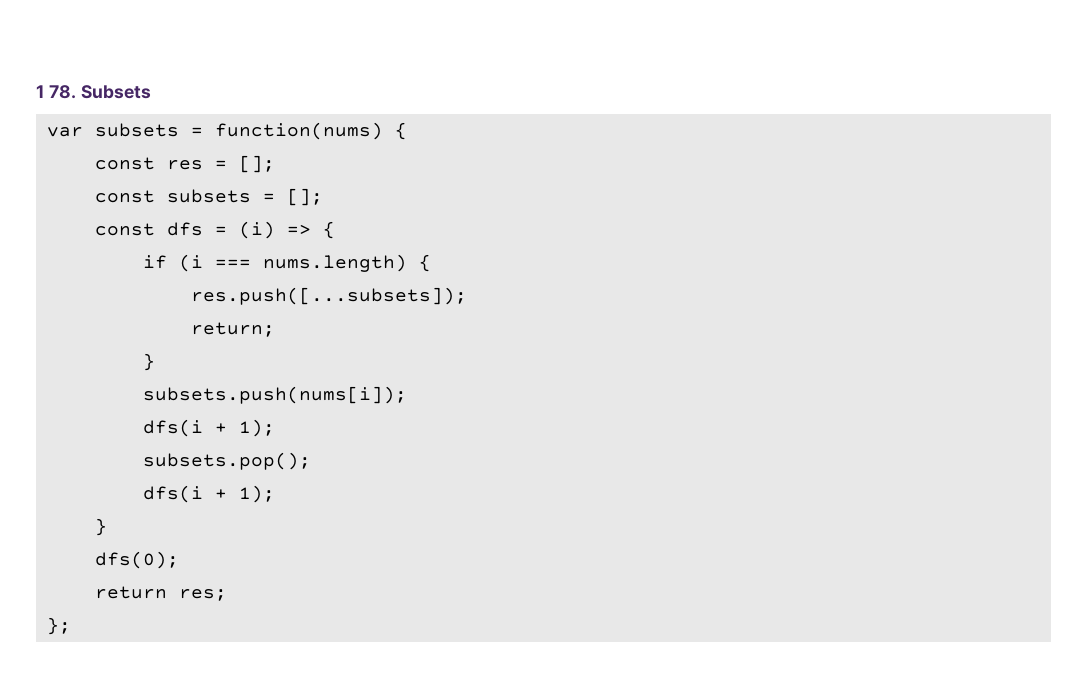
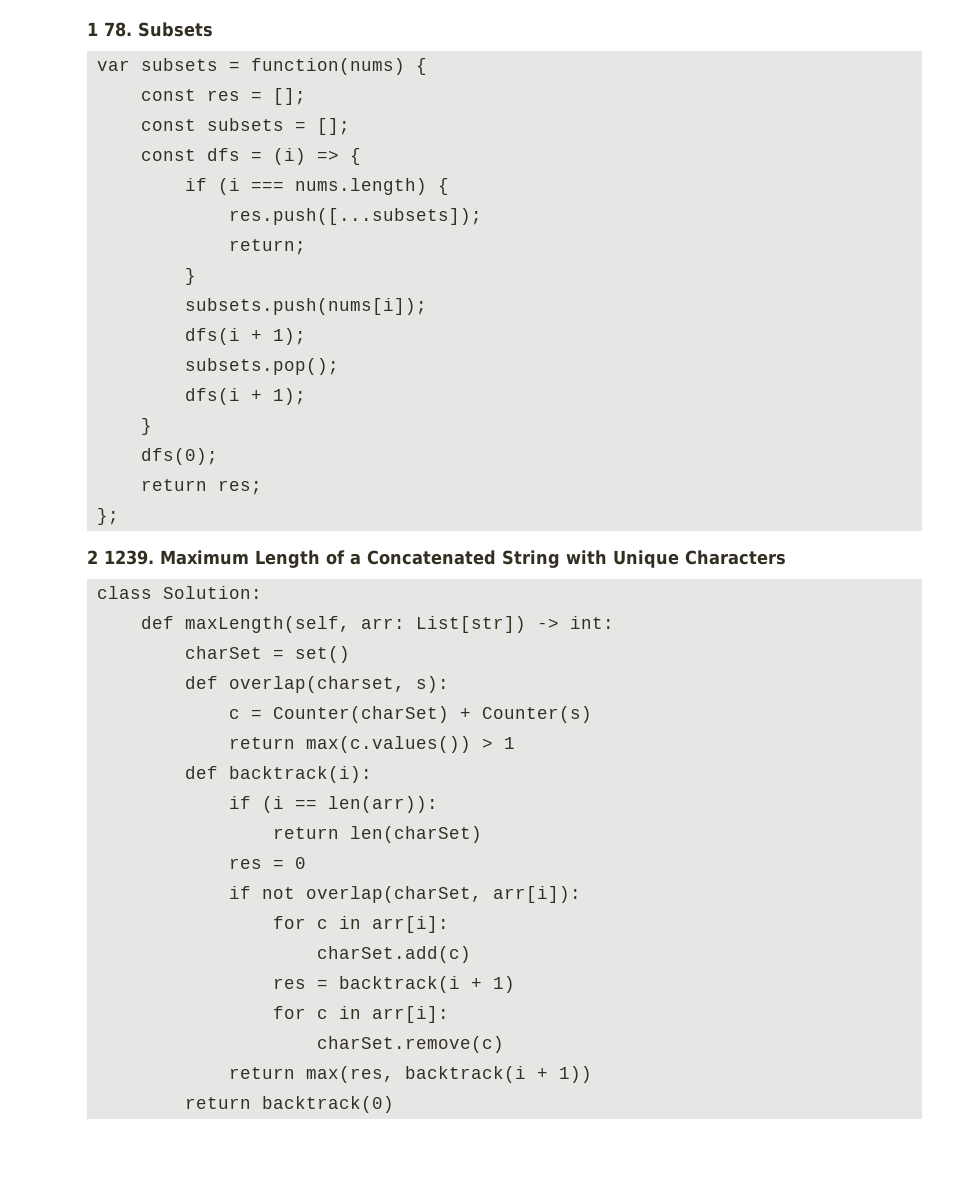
+ 2 1239. Maximum Length of a Concatenated String with Unique Characters
+ class Solution:
+ def maxLength(self, arr: List[str]) -> int:
+ charSet = set()
+ def overlap(charset, s):
+ c = Counter(charSet) + Counter(s)
+ return max(c.values()) > 1
+ def backtrack(i):
+ if (i == len(arr)):
+ return len(charSet)
+ res = 0
+ if not overlap(charSet, arr[i]):
+ for c in arr[i]:
+ charSet.add(c)
+ res = backtrack(i + 1)
+ for c in arr[i]:
+ charSet.remove(c)
+ return max(res, backtrack(i + 1))
+ return backtrack(0)

